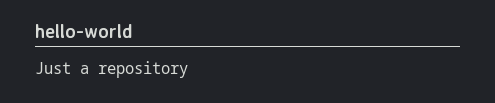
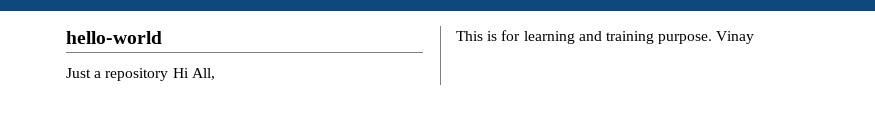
- Just a repository
+ Just a repository Hi All,
+ This is for learning and training purpose. Vinay

